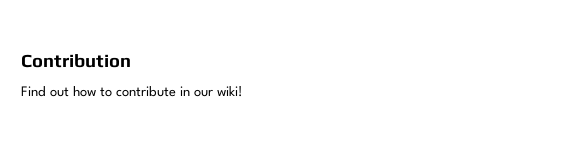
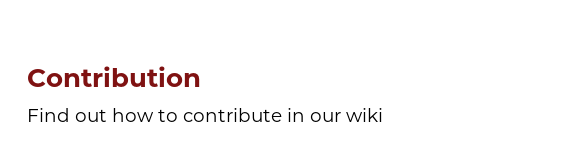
- Find out how to contribute in our wiki!
+ Find out how to contribute in our wiki

